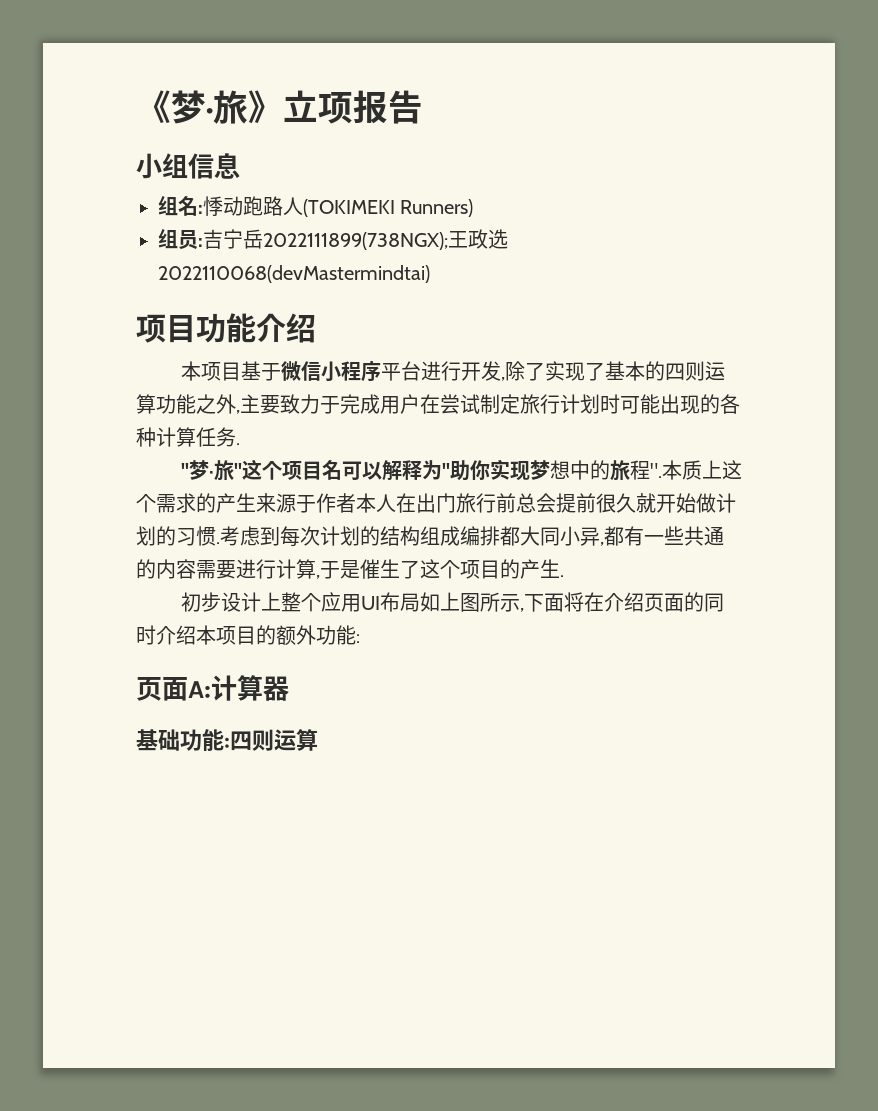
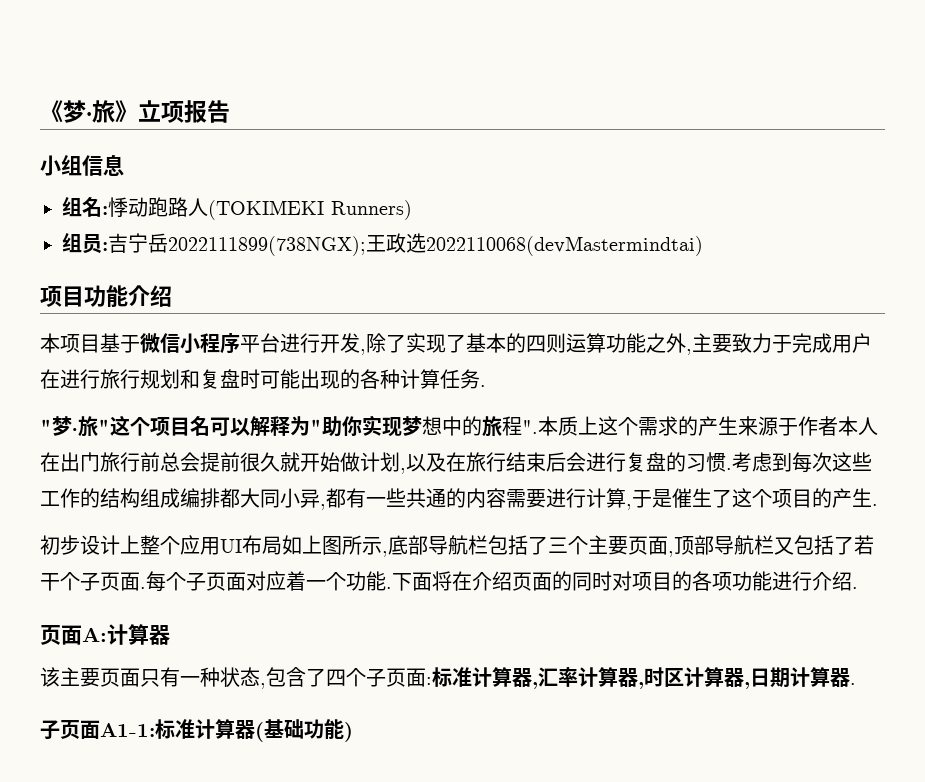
- 本项目基于微信小程序平台进行开发,除了实现了基本的四则运算功能之外,主要致力于完成用户在尝试制定旅行计划时可能出现的各种计算任务.
+ 本项目基于微信小程序平台进行开发,除了实现了基本的四则运算功能之外,主要致力于完成用户在进行旅行规划和复盘时可能出现的各种计算任务.
- 本质上这个需求的产生来源于作者本人在出门旅行前总会提前很久就开始做计划的习惯.
+ 本质上这个需求的产生来源于作者本人在出门旅行前总会提前很久就开始做计划,以及在旅行结束后会进行复盘的习惯.
- 考虑到每次计划的结构组成编排都大同小异,都有一些共通的内容需要进行计算,于是催生了这个项目的产生.
+ 考虑到每次这些工作的结构组成编排都大同小异,都有一些共通的内容需要进行计算,于是催生了这个项目的产生.
- 初步设计上整个应用UI布局如上图所示,下面将在介绍页面的同时介绍本项目的额外功能:
+ 初步设计上整个应用UI布局如上图所示,底部导航栏包括了三个主要页面,顶部导航栏又包括了若干个子页面.每个子页面对应着一个功能.下面将在介绍页面的同时对项目的各项功能进行介绍.
  页面A:计算器
- 基础功能:四则运算
+ 该主要页面只有一种状态,包含了四个子页面:标准计算器,汇率计算器,时区计算器,日期计算器.
+ 子页面A1-1:标准计算器(基础功能)

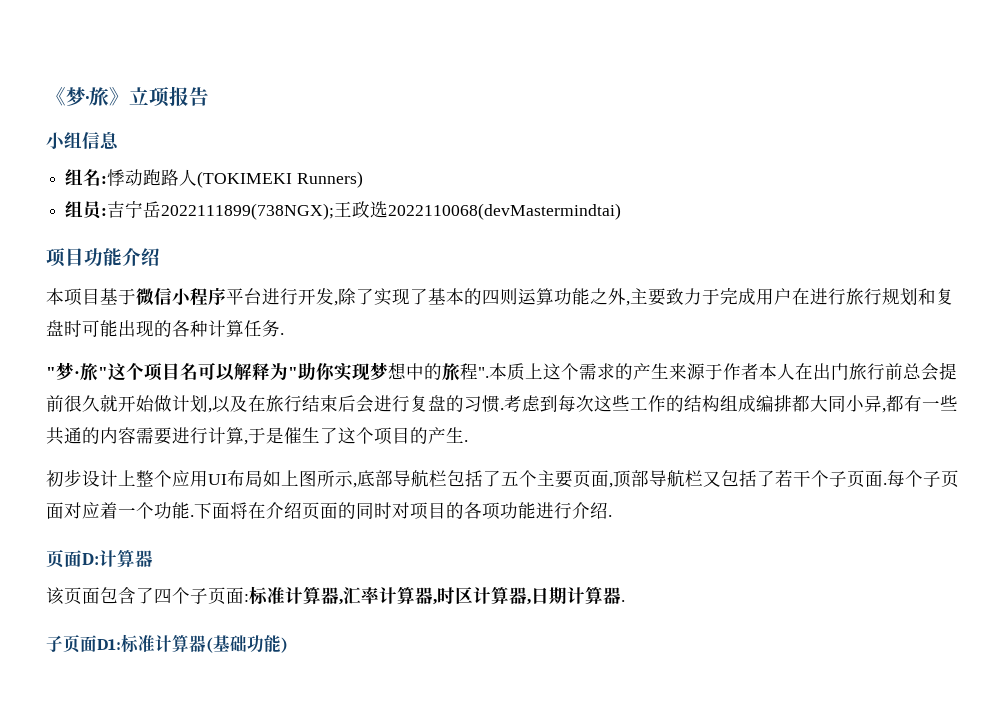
- 初步设计上整个应用UI布局如上图所示,底部导航栏包括了三个主要页面,顶部导航栏又包括了若干个子页面.
+ 初步设计上整个应用UI布局如上图所示,底部导航栏包括了五个主要页面,顶部导航栏又包括了若干个子页面.
- 页面A:计算器
+ 页面D:计算器
- 该主要页面只有一种状态,包含了四个子页面:标准计算器,汇率计算器,时区计算器,日期计算器.
+ 该页面包含了四个子页面:标准计算器,汇率计算器,时区计算器,日期计算器.
- 子页面A1-1:标准计算器(基础功能)
+ 子页面D1:标准计算器(基础功能)

